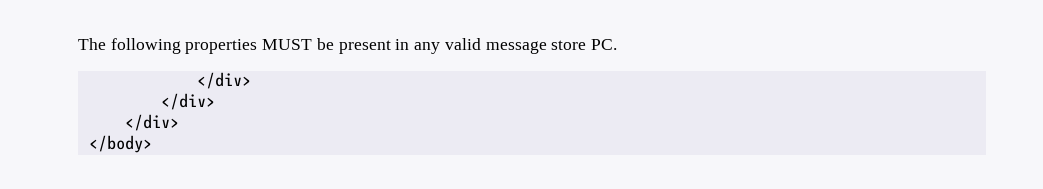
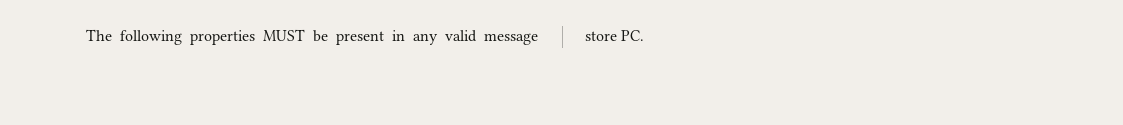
  The following properties MUST be present in any valid message store PC.
- </div>
- </div>
- </div>
- </body>

